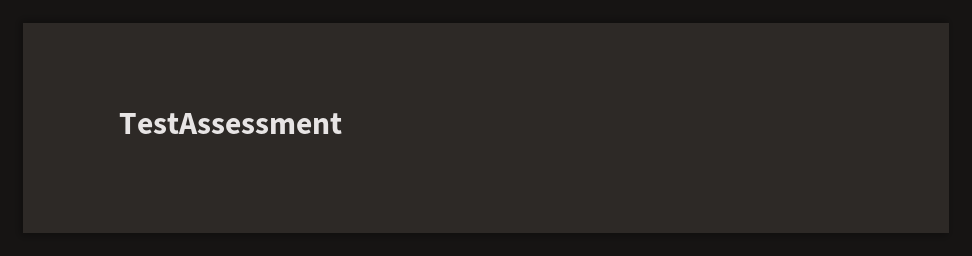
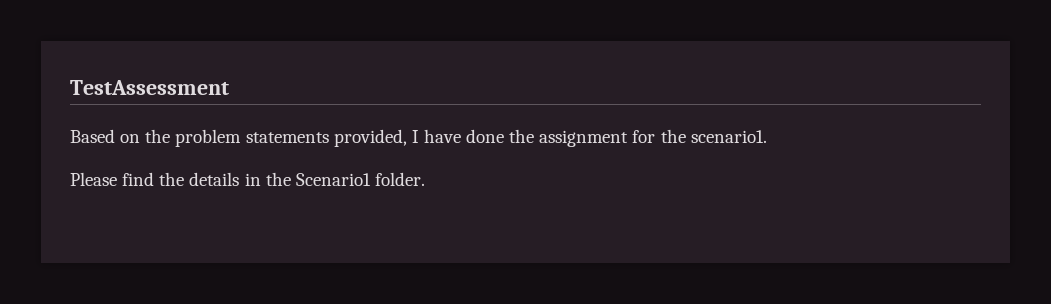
+ Based on the problem statements provided, I have done the assignment for the scenario1.
+ Please find the details in the Scenario1 folder.

